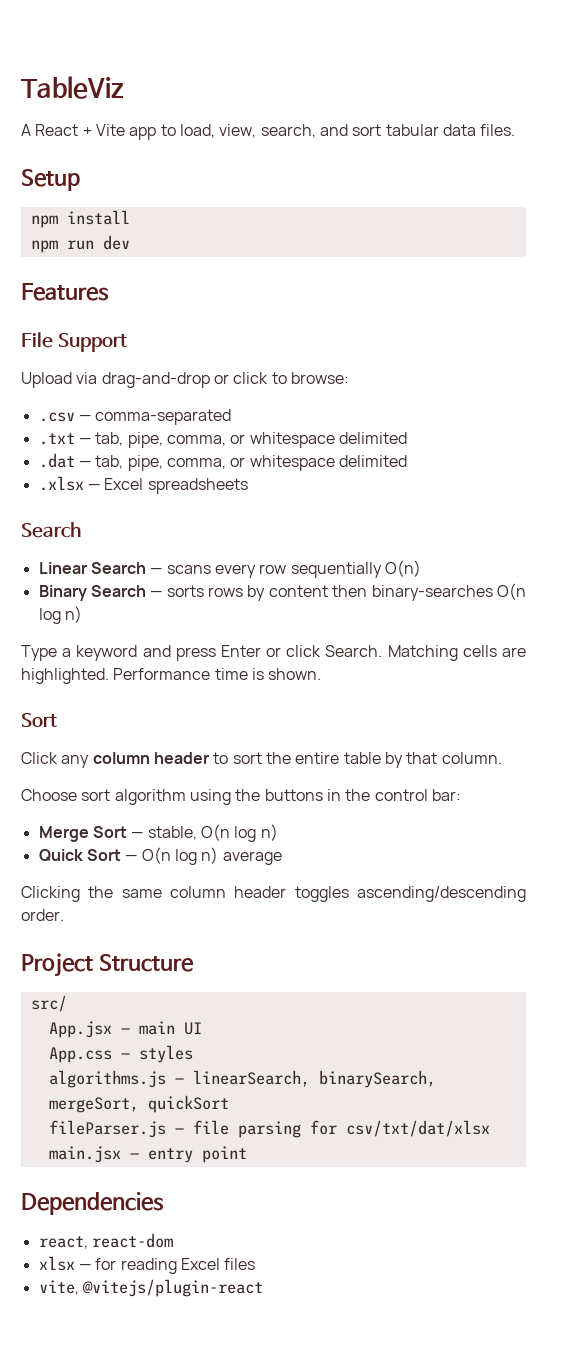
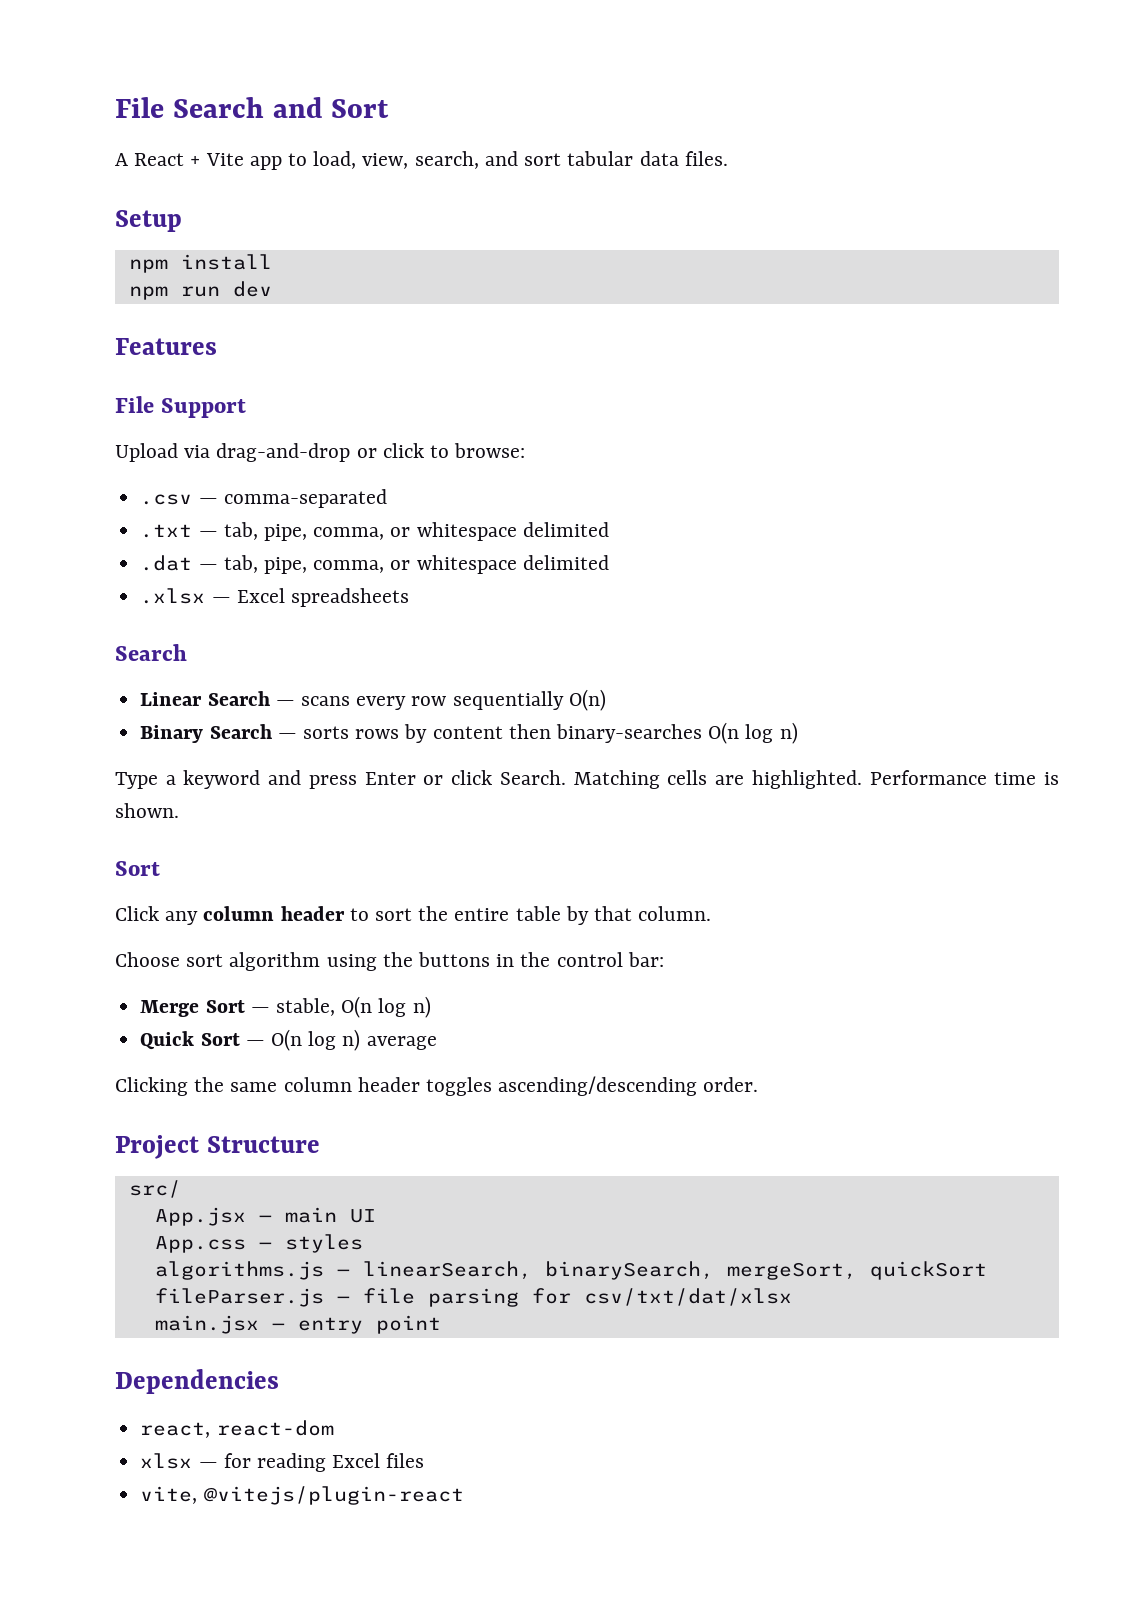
- TableViz
+ File Search and Sort

